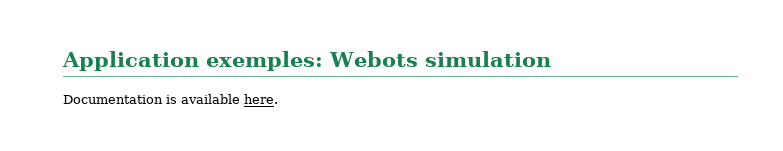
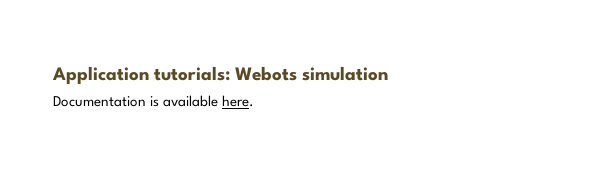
- Application exemples: Webots simulation
+ Application tutorials: Webots simulation

